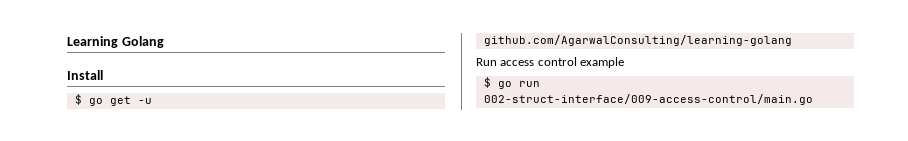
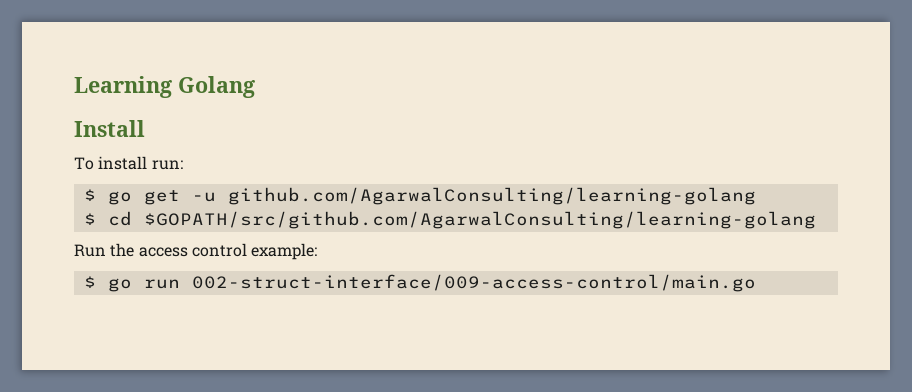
+ To install run:
+ $ cd $GOPATH/src/github.com/AgarwalConsulting/learning-golang
- Run access control example
+ Run the access control example:

